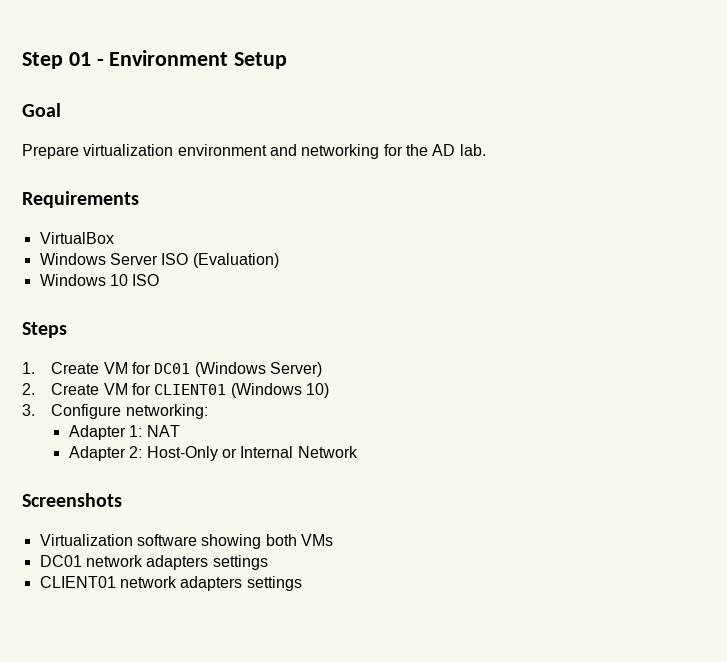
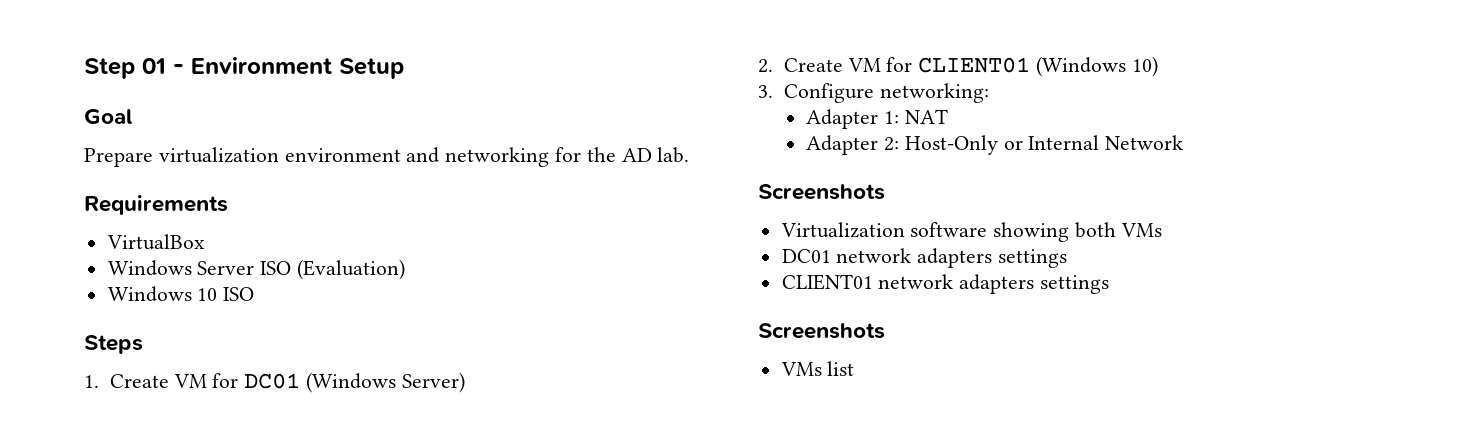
  CLIENT01 network adapters settings
+ Screenshots
+ VMs list

